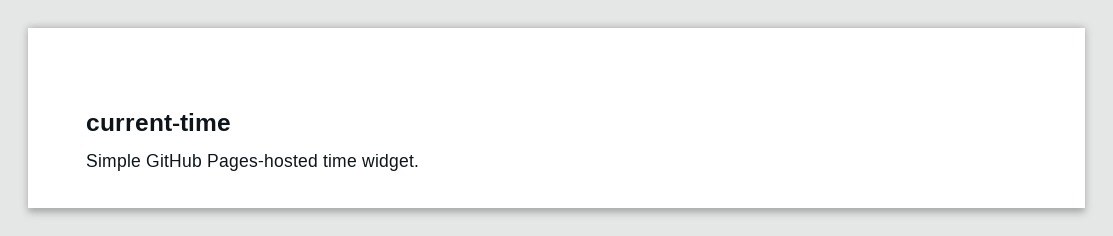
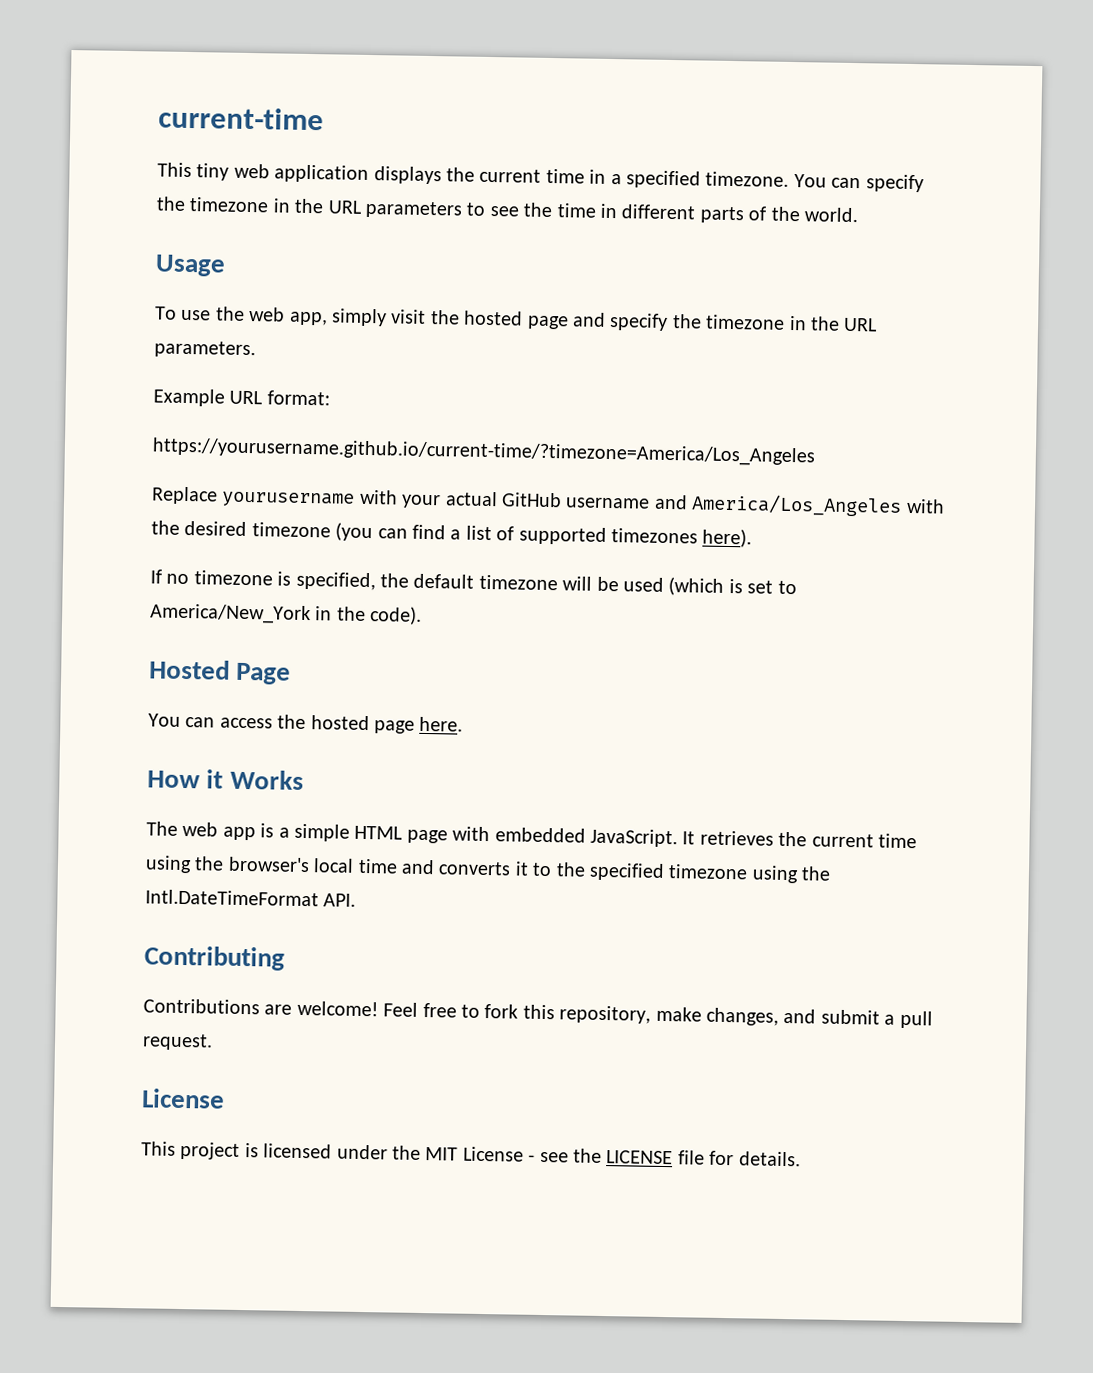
- Simple GitHub Pages-hosted time widget.
+ This tiny web application displays the current time in a specified timezone. You can specify the timezone in the URL parameters to see the time in different parts of the world.
+ Usage
+ To use the web app, simply visit the hosted page and specify the timezone in the URL parameters.
+ Example URL format:
+ https://yourusername.github.io/current-time/?timezone=America/Los_Angeles
+ Replace yourusername with your actual GitHub username and America/Los_Angeles with the desired timezone (you can find a list of supported timezones here).
+ If no timezone is specified, the default timezone will be used (which is set to America/New_York in the code).
+ Hosted Page
+ You can access the hosted page here.
+ How it Works
+ The web app is a simple HTML page with embedded JavaScript. It retrieves the current time using the browser's local time and converts it to the specified timezone using the Intl.DateTimeFormat API.
+ Contributing
+ Contributions are welcome! Feel free to fork this repository, make changes, and submit a pull request.
+ License
+ This project is licensed under the MIT License - see the LICENSE file for details.

